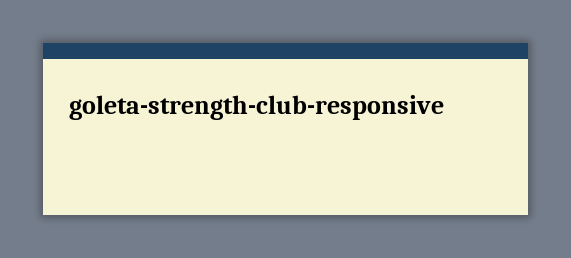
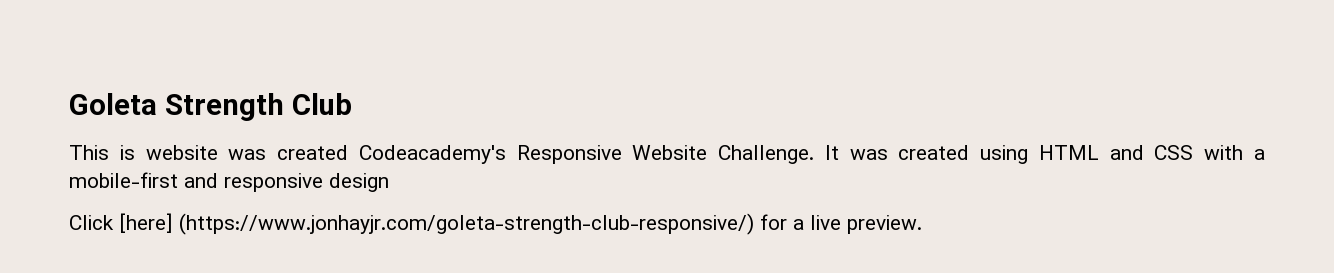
- goleta-strength-club-responsive
+ Goleta Strength Club
+ This is website was created Codeacademy's Responsive Website Challenge. It was created using HTML and CSS with a mobile-first and responsive design
+ Click [here] (https://www.jonhayjr.com/goleta-strength-club-responsive/) for a live preview.

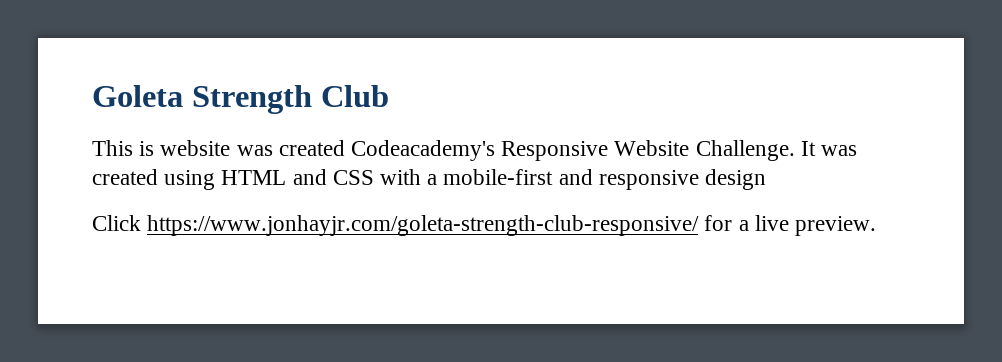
- Click [here] (https://www.jonhayjr.com/goleta-strength-club-responsive/) for a live preview.
+ Click https://www.jonhayjr.com/goleta-strength-club-responsive/ for a live preview.

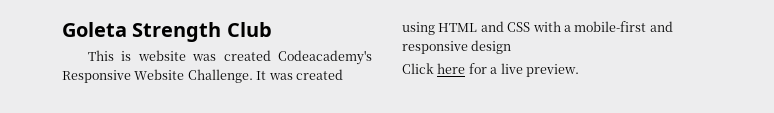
- Click https://www.jonhayjr.com/goleta-strength-club-responsive/ for a live preview.
+ Click here for a live preview.

